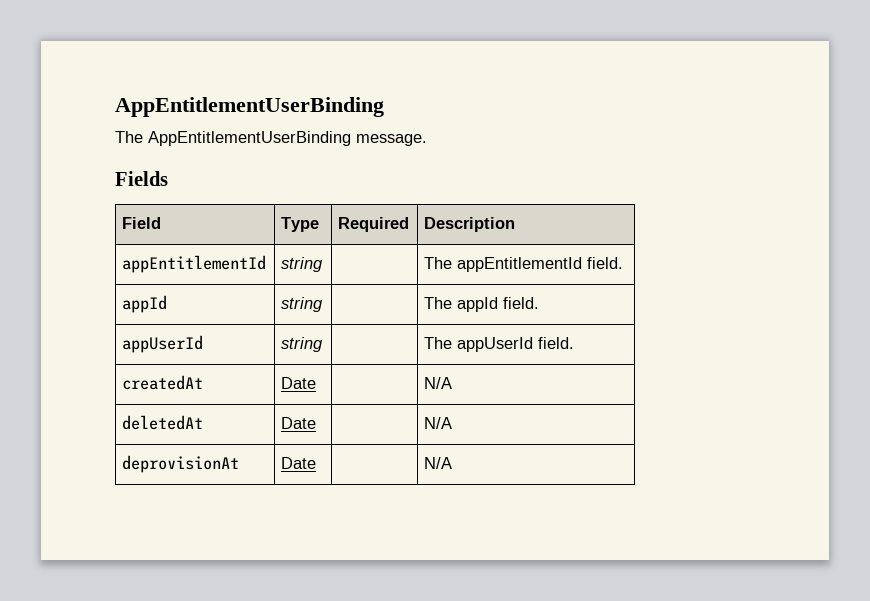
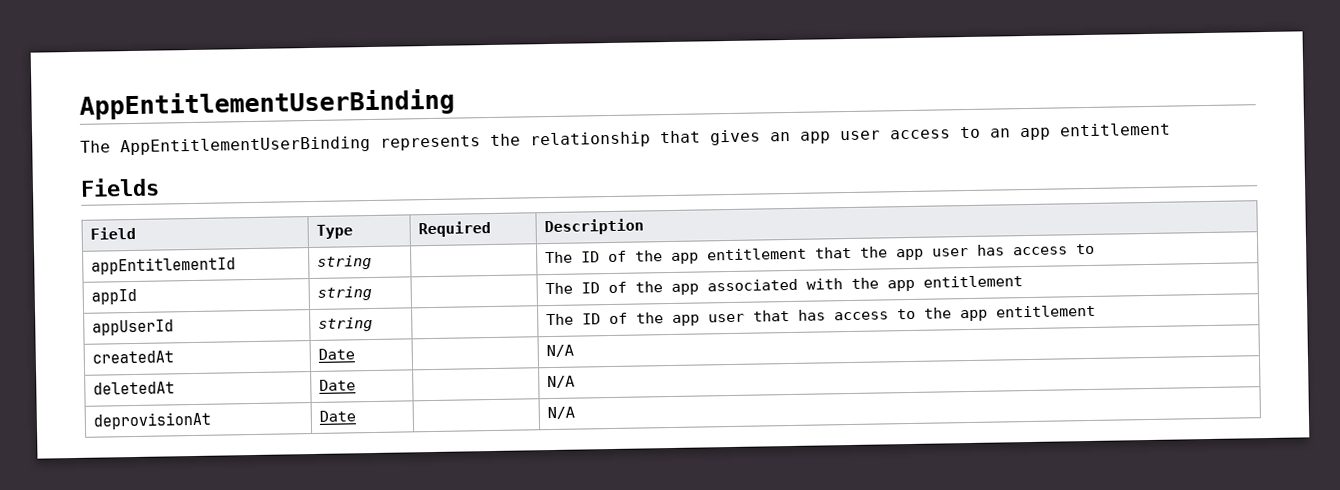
- The AppEntitlementUserBinding message.
+ The AppEntitlementUserBinding represents the relationship that gives an app user access to an app entitlement
- appEntitlementId | string | | The appEntitlementId field.
- appId | string | | The appId field.
- appUserId | string | | The appUserId field.
+ appEntitlementId | string | | The ID of the app entitlement that the app user has access to
+ appId | string | | The ID of the app associated with the app entitlement
+ appUserId | string | | The ID of the app user that has access to the app entitlement

